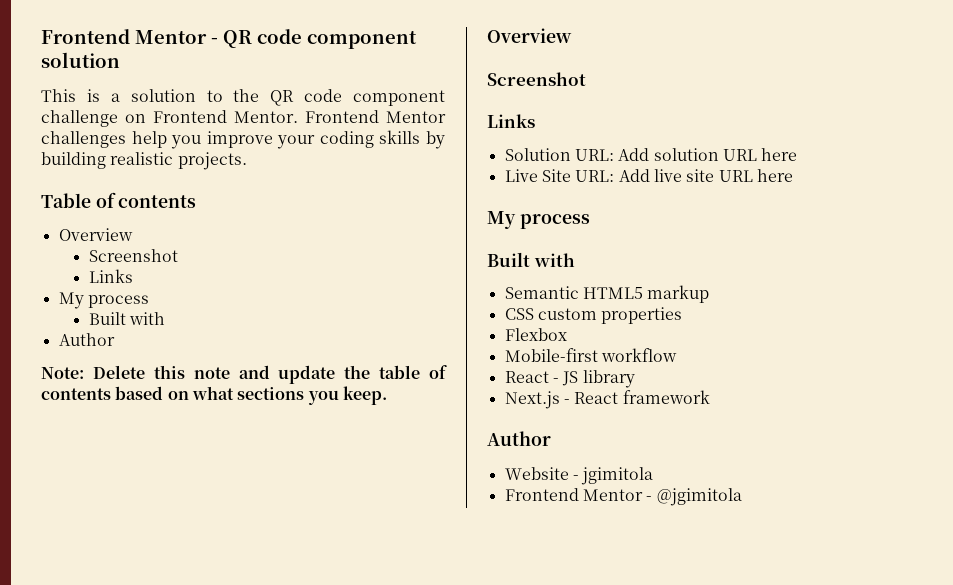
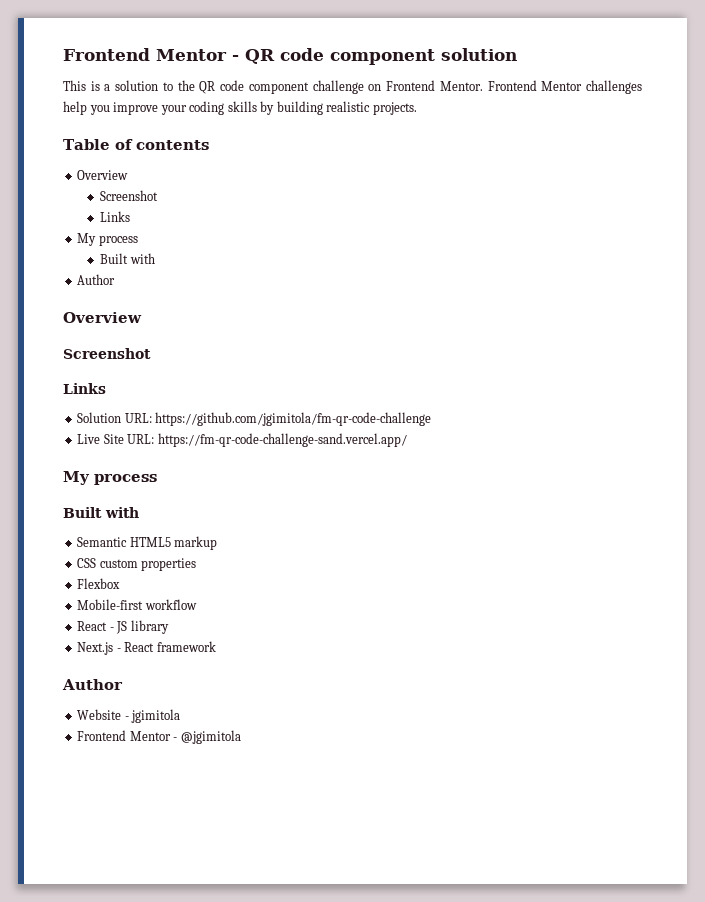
- Note: Delete this note and update the table of contents based on what sections you keep.
- Solution URL: Add solution URL here
+ Solution URL: https://github.com/jgimitola/fm-qr-code-challenge
- Live Site URL: Add live site URL here
+ Live Site URL: https://fm-qr-code-challenge-sand.vercel.app/

